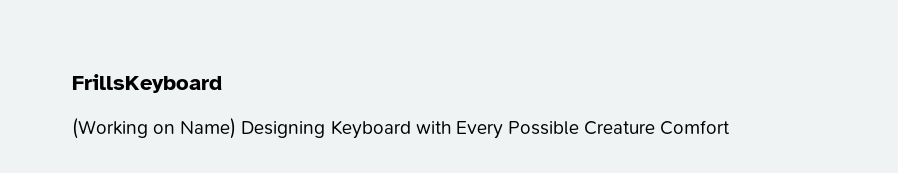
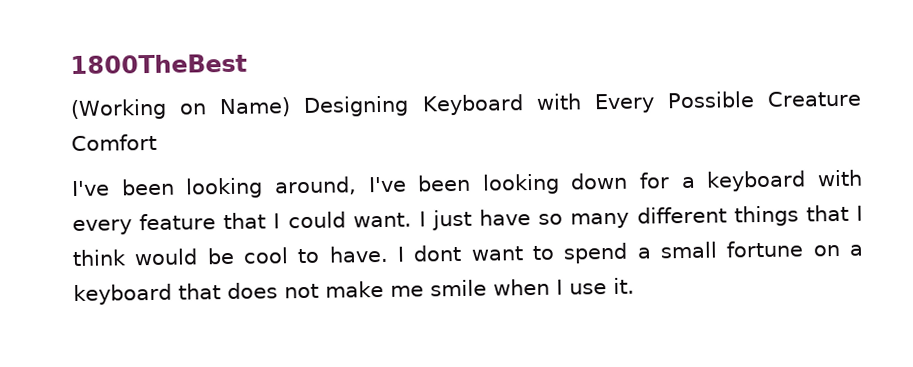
- FrillsKeyboard
+ 1800TheBest
+ I've been looking around, I've been looking down for a keyboard with every feature that I could want. I just have so many different things that I think would be cool to have. I dont want to spend a small fortune on a keyboard that does not make me smile when I use it.

